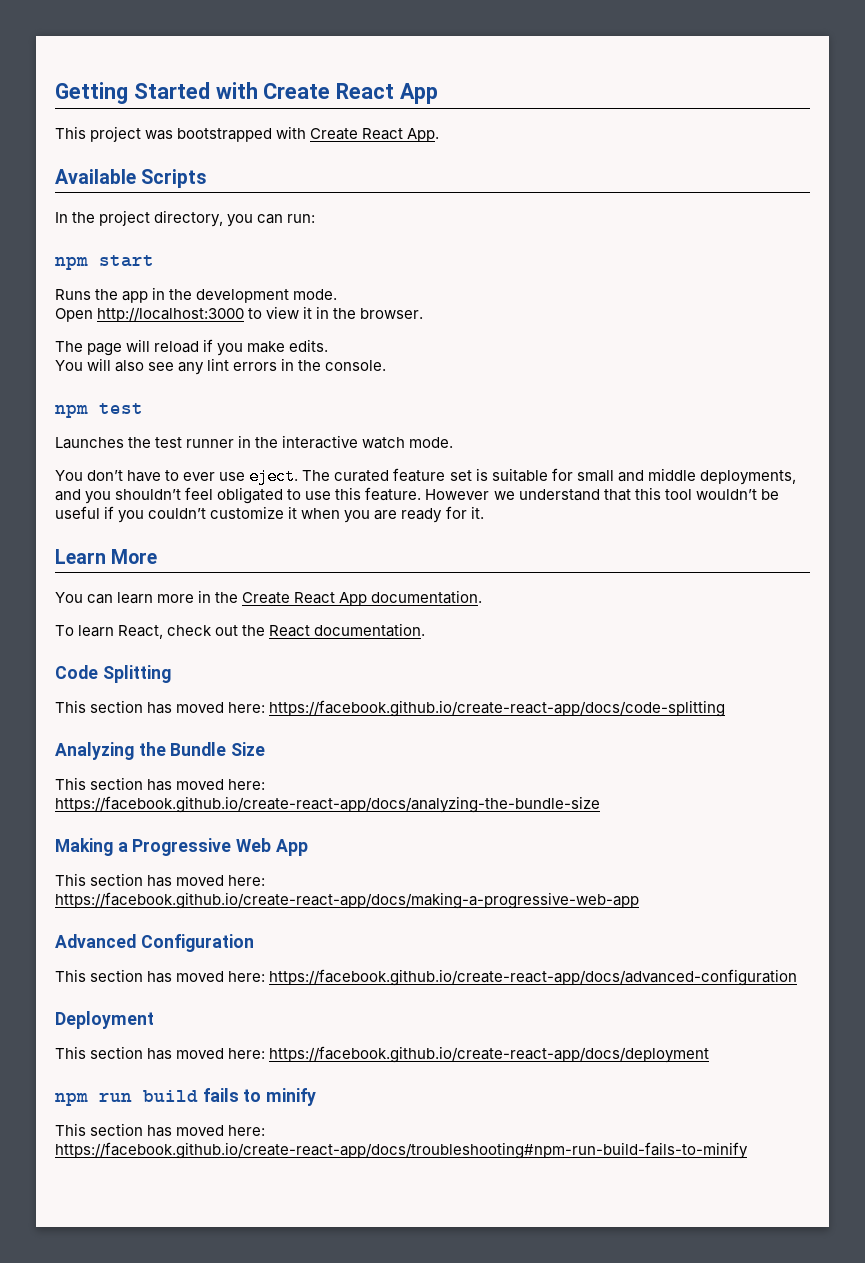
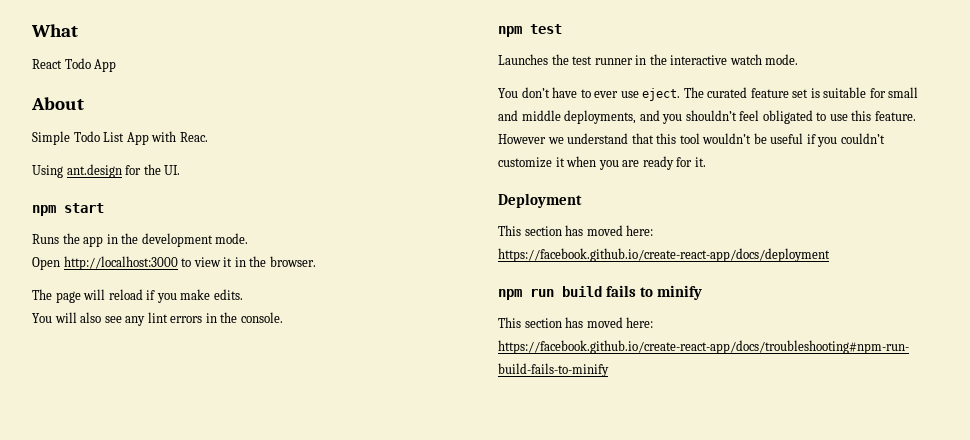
- Getting Started with Create React App
- This project was bootstrapped with Create React App.
- Available Scripts
- In the project directory, you can run:
+ What
+ React Todo App
+ About
+ Simple Todo List App with Reac.
+ Using ant.design for the UI.
- Learn More
- You can learn more in the Create React App documentation.
- To learn React, check out the React documentation.
- Code Splitting
- This section has moved here: https://facebook.github.io/create-react-app/docs/code-splitting
- Analyzing the Bundle Size
- This section has moved here: https://facebook.github.io/create-react-app/docs/analyzing-the-bundle-size
- Making a Progressive Web App
- This section has moved here: https://facebook.github.io/create-react-app/docs/making-a-progressive-web-app
- Advanced Configuration
- This section has moved here: https://facebook.github.io/create-react-app/docs/advanced-configuration

